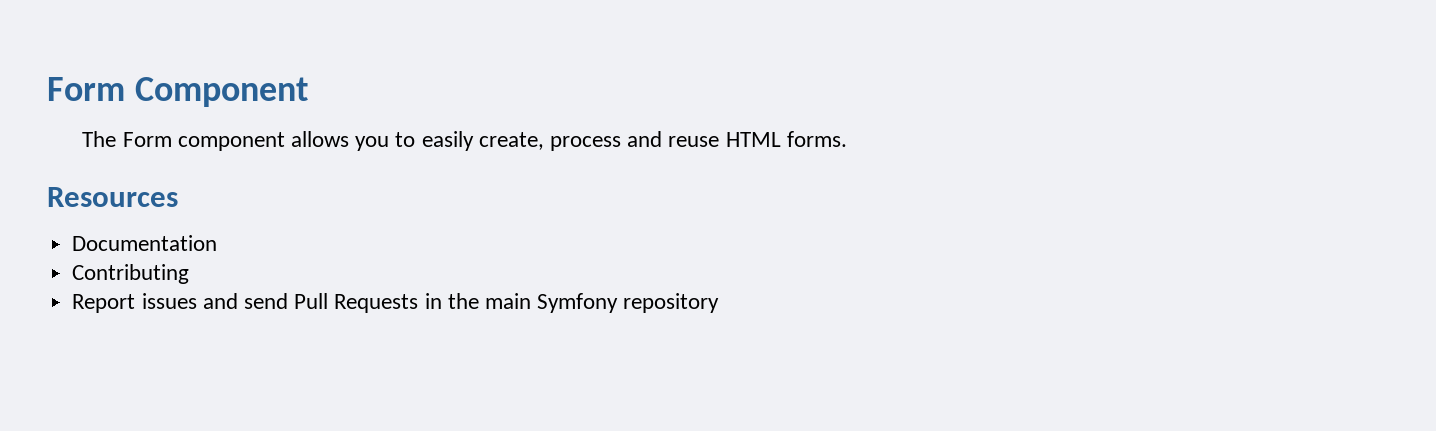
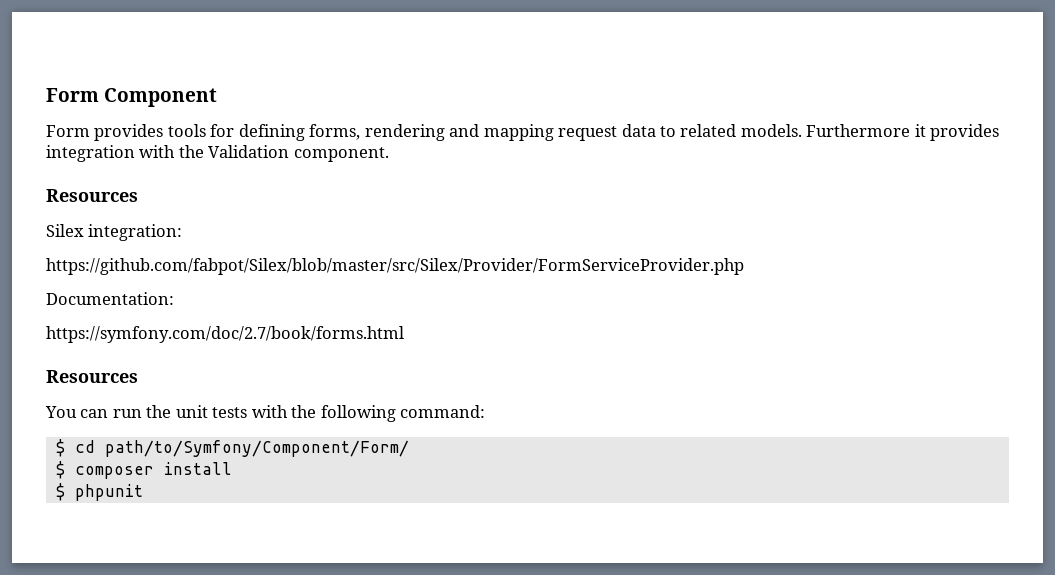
- The Form component allows you to easily create, process and reuse HTML forms.
+ Form provides tools for defining forms, rendering and mapping request data to related models. Furthermore it provides integration with the Validation component.
  Resources
- Documentation
- Contributing
- Report issues and send Pull Requests in the main Symfony repository
+ Silex integration:
+ https://github.com/fabpot/Silex/blob/master/src/Silex/Provider/FormServiceProvider.php
+ Documentation:
+ https://symfony.com/doc/2.7/book/forms.html
+ Resources
+ You can run the unit tests with the following command:
+ $ cd path/to/Symfony/Component/Form/
+ $ composer install
+ $ phpunit

